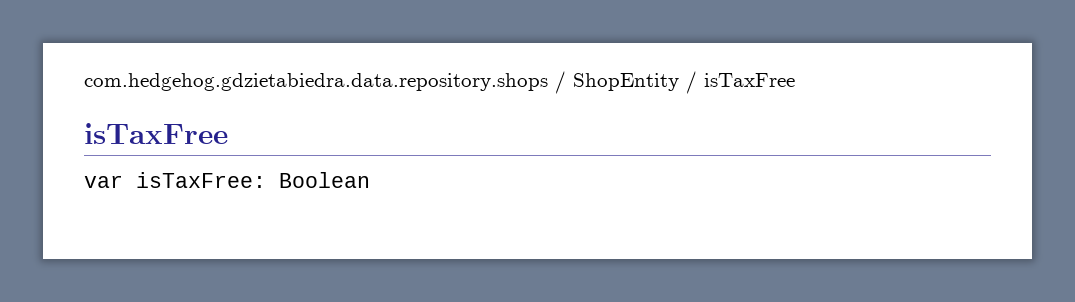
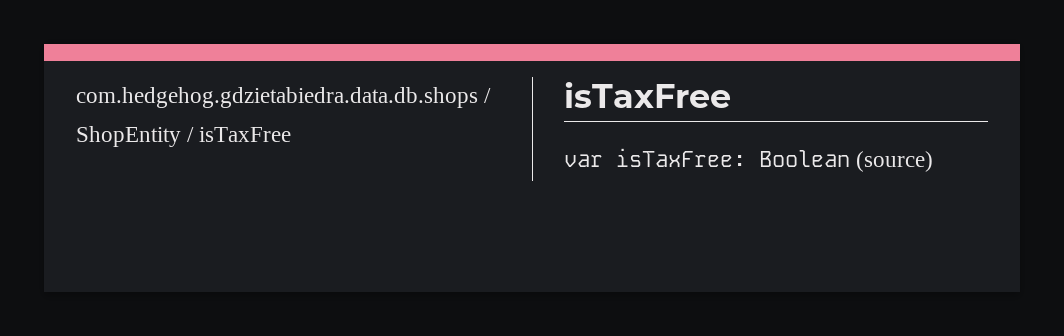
- com.hedgehog.gdzietabiedra.data.repository.shops / ShopEntity / isTaxFree
+ com.hedgehog.gdzietabiedra.data.db.shops / ShopEntity / isTaxFree
- var isTaxFree: Boolean
+ var isTaxFree: Boolean (source)

